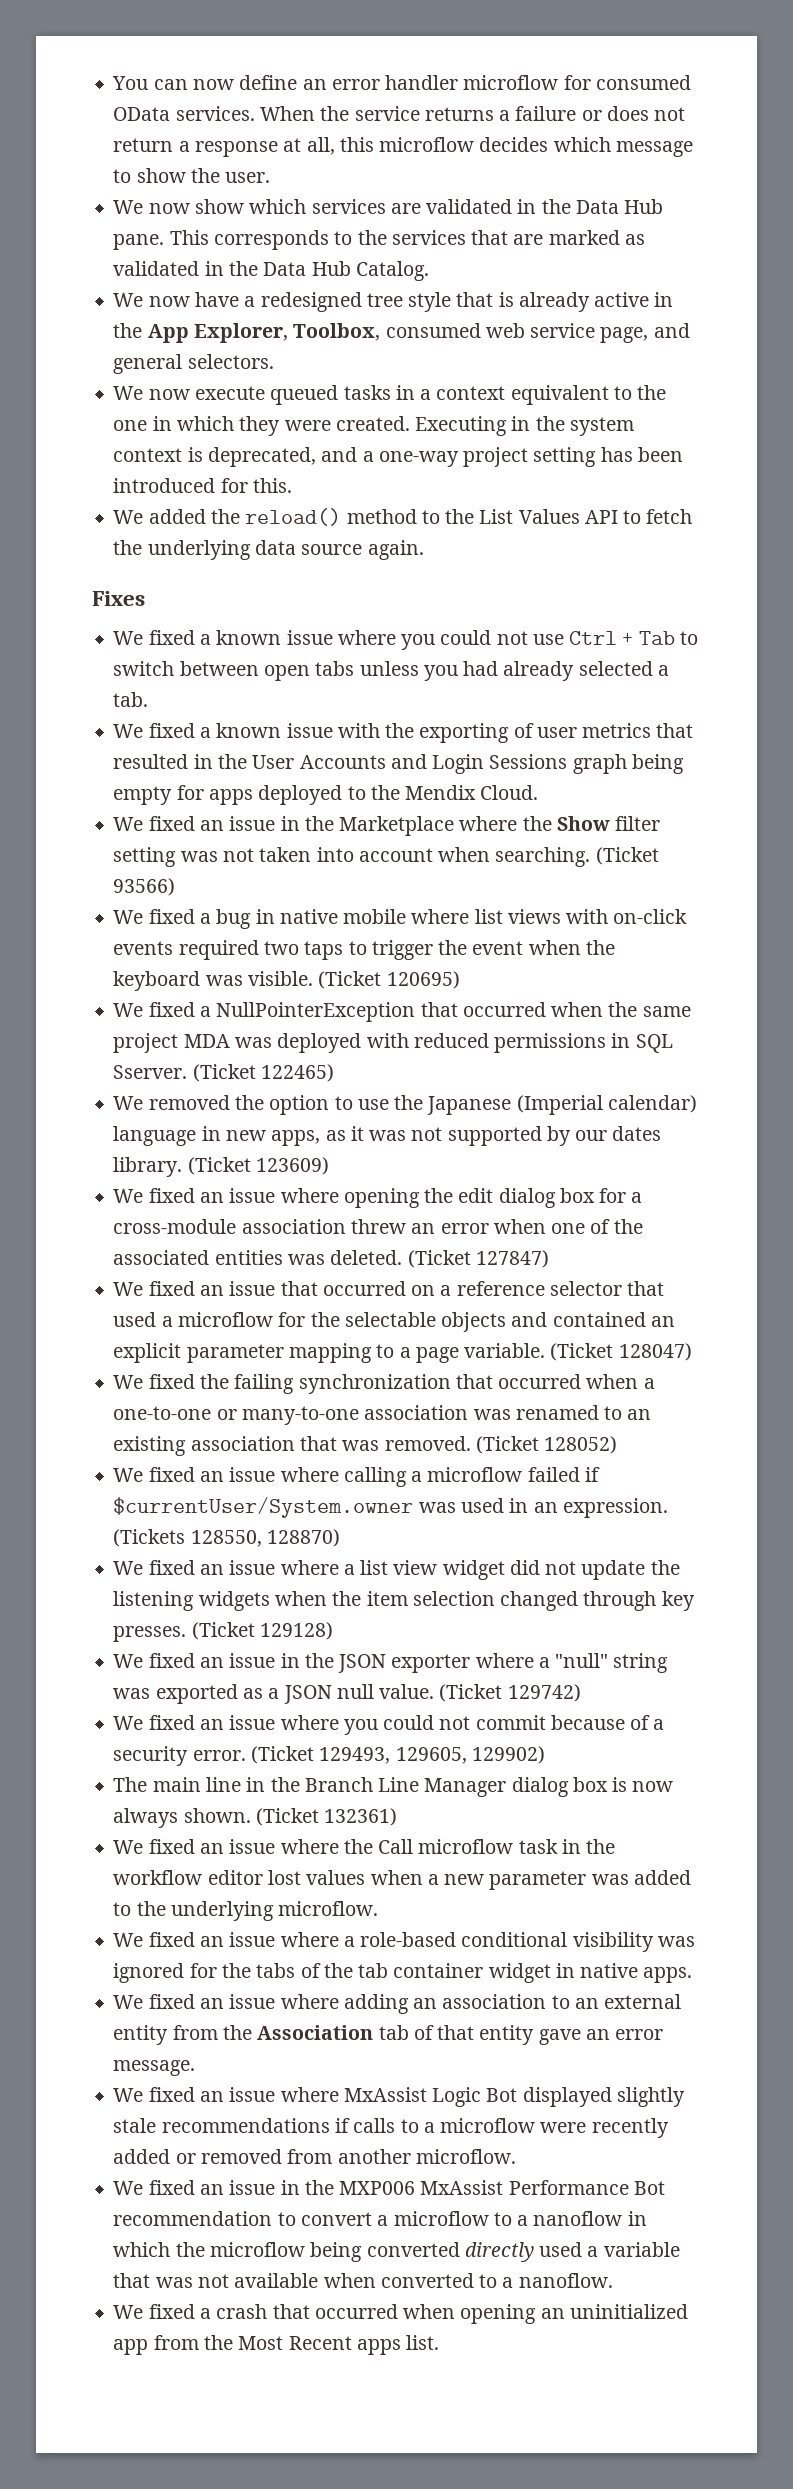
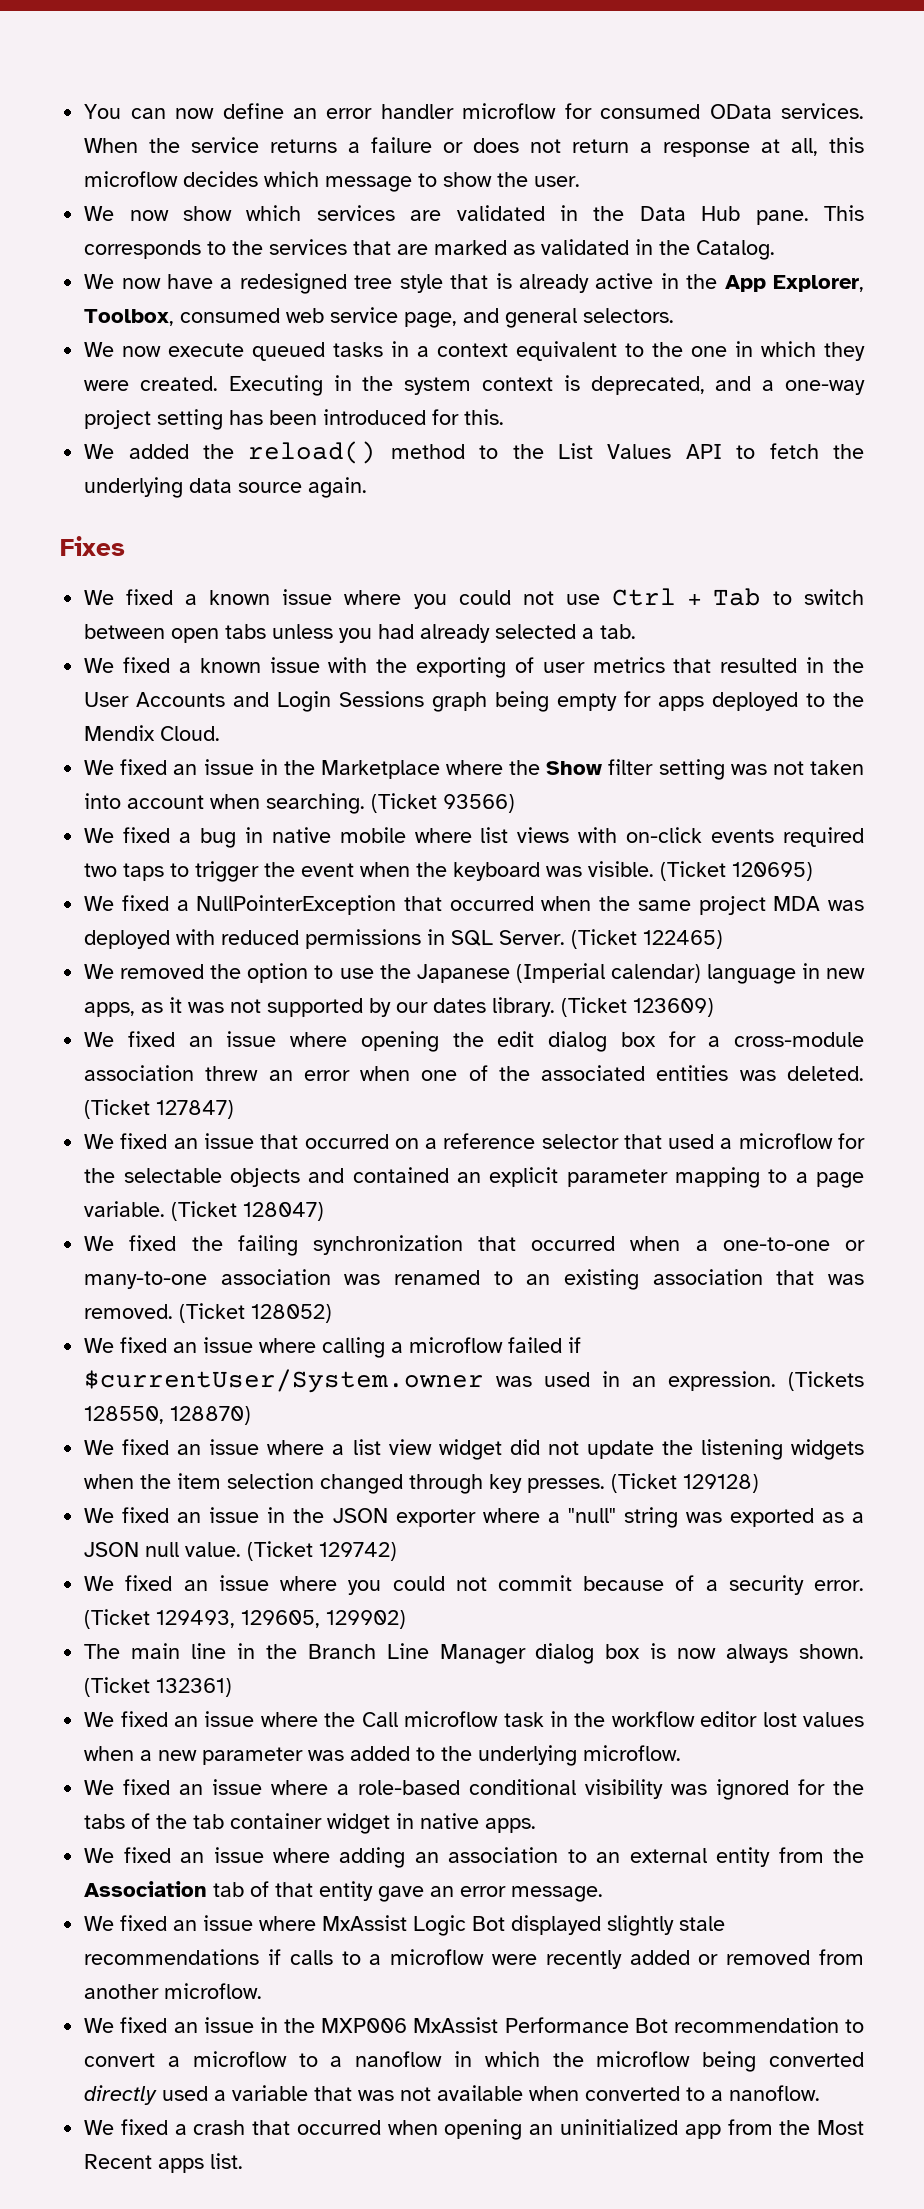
- This corresponds to the services that are marked as validated in the Data Hub Catalog.
+ This corresponds to the services that are marked as validated in the Catalog.
- We fixed a NullPointerException that occurred when the same project MDA was deployed with reduced permissions in SQL Sserver.
+ We fixed a NullPointerException that occurred when the same project MDA was deployed with reduced permissions in SQL Server.

